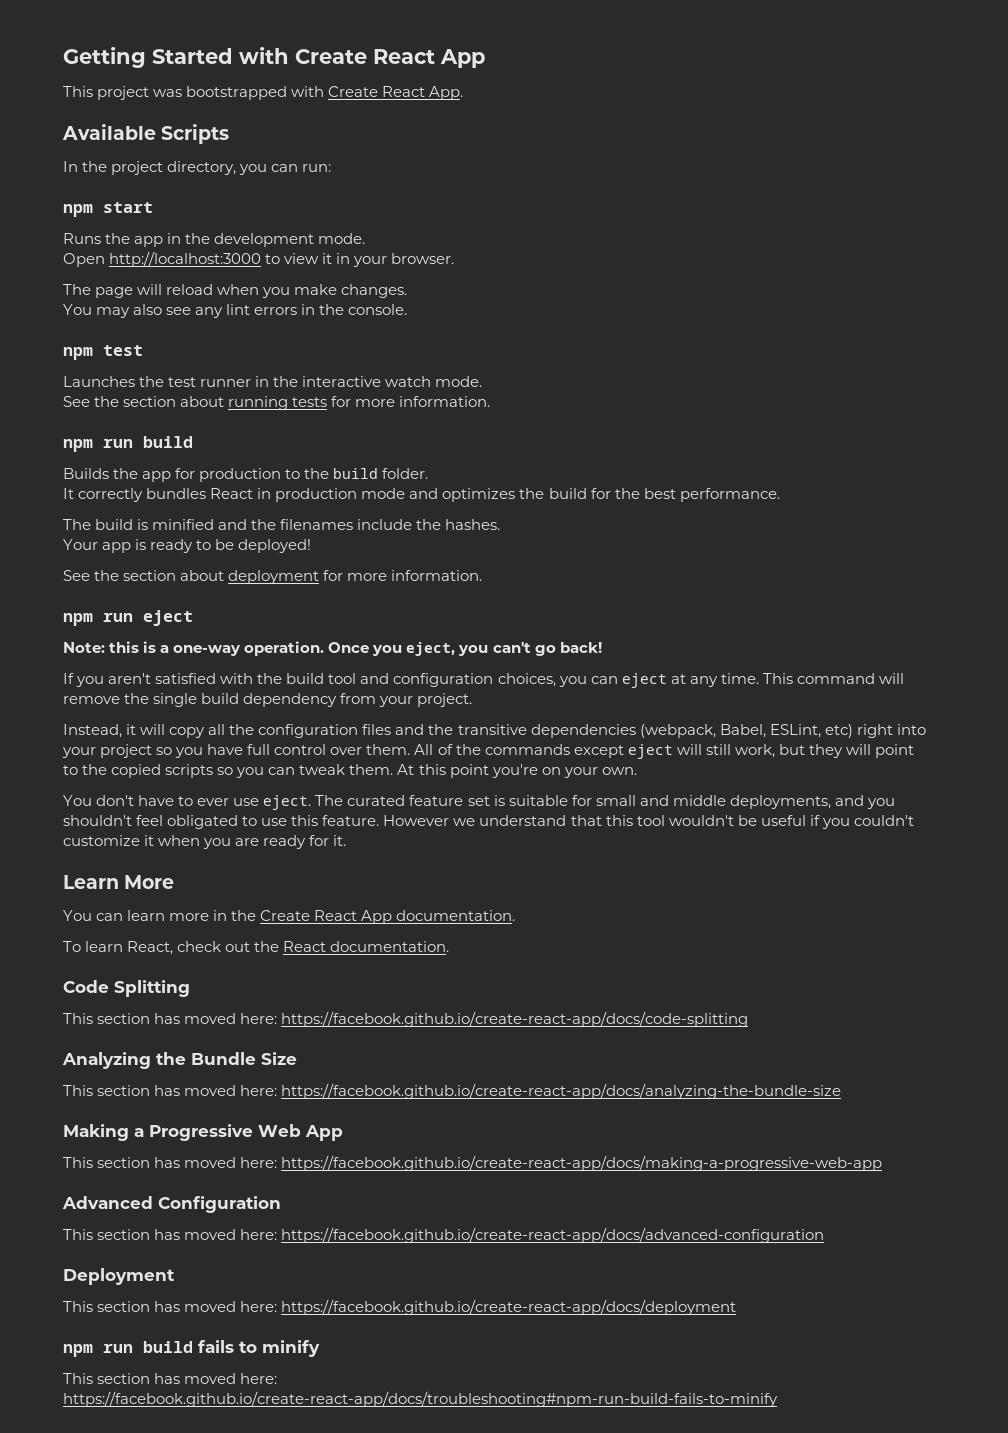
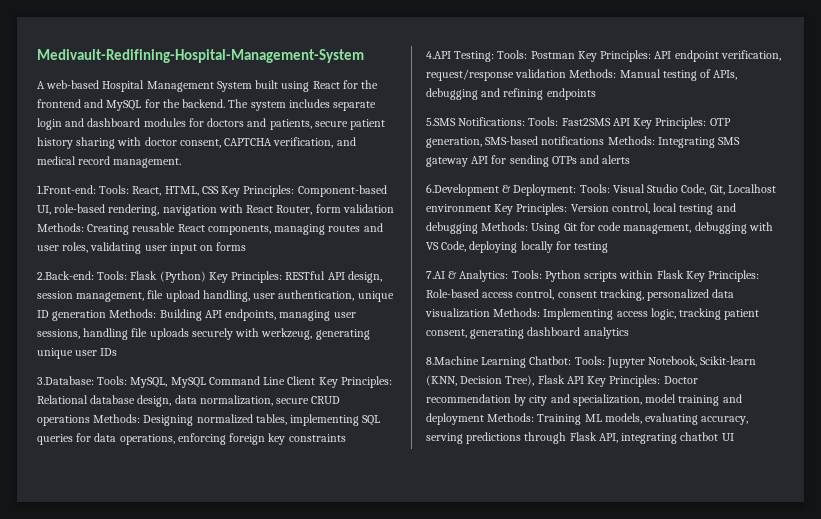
- Getting Started with Create React App
- This project was bootstrapped with Create React App.
- Available Scripts
- In the project directory, you can run:
- npm start
- Runs the app in the development mode.
- Open http://localhost:3000 to view it in your browser.
- The page will reload when you make changes.
- You may also see any lint errors in the console.
- npm test
- Launches the test runner in the interactive watch mode.
- See the section about running tests for more information.
- npm run build
- Builds the app for production to the build folder.
- It correctly bundles React in production mode and optimizes the build for the best performance.
- The build is minified and the filenames include the hashes.
- Your app is ready to be deployed!
- See the section about deployment for more information.
- npm run eject
- Note: this is a one-way operation. Once you eject, you can't go back!
- If you aren't satisfied with the build tool and configuration choices, you can eject at any time. This command will remove the single build dependency from your project.
- Instead, it will copy all the configuration files and the transitive dependencies (webpack, Babel, ESLint, etc) right into your project so you have full control over them. All of the commands except eject will still work, but they will point to the copied scripts so you can tweak them. At this point you're on your own.
- You don't have to ever use eject. The curated feature set is suitable for small and middle deployments, and you shouldn't feel obligated to use this feature. However we understand that this tool wouldn't be useful if you couldn't customize it when you are ready for it.
- Learn More
- You can learn more in the Create React App documentation.
- To learn React, check out the React documentation.
- Code Splitting
- This section has moved here: https://facebook.github.io/create-react-app/docs/code-splitting
- Analyzing the Bundle Size
- This section has moved here: https://facebook.github.io/create-react-app/docs/analyzing-the-bundle-size
- Making a Progressive Web App
- This section has moved here: https://facebook.github.io/create-react-app/docs/making-a-progressive-web-app
- Advanced Configuration
- This section has moved here: https://facebook.github.io/create-react-app/docs/advanced-configuration
- Deployment
- This section has moved here: https://facebook.github.io/create-react-app/docs/deployment
- npm run build fails to minify
- This section has moved here: https://facebook.github.io/create-react-app/docs/troubleshooting#npm-run-build-fails-to-minify
+ Medivault-Redifining-Hospital-Management-System
+ A web-based Hospital Management System built using React for the frontend and MySQL for the backend. The system includes separate login and dashboard modules for doctors and patients, secure patient history sharing with doctor consent, CAPTCHA verification, and medical record management.
+ 1.Front-end: Tools: React, HTML, CSS Key Principles: Component-based UI, role-based rendering, navigation with React Router, form validation Methods: Creating reusable React components, managing routes and user roles, validating user input on forms
+ 2.Back-end: Tools: Flask (Python) Key Principles: RESTful API design, session management, file upload handling, user authentication, unique ID generation Methods: Building API endpoints, managing user sessions, handling file uploads securely with werkzeug, generating unique user IDs
+ 3.Database: Tools: MySQL, MySQL Command Line Client Key Principles: Relational database design, data normalization, secure CRUD operations Methods: Designing normalized tables, implementing SQL queries for data operations, enforcing foreign key constraints
+ 4.API Testing: Tools: Postman Key Principles: API endpoint verification, request/response validation Methods: Manual testing of APIs, debugging and refining endpoints
+ 5.SMS Notifications: Tools: Fast2SMS API Key Principles: OTP generation, SMS-based notifications Methods: Integrating SMS gateway API for sending OTPs and alerts
+ 6.Development & Deployment: Tools: Visual Studio Code, Git, Localhost environment Key Principles: Version control, local testing and debugging Methods: Using Git for code management, debugging with VS Code, deploying locally for testing
+ 7.AI & Analytics: Tools: Python scripts within Flask Key Principles: Role-based access control, consent tracking, personalized data visualization Methods: Implementing access logic, tracking patient consent, generating dashboard analytics
+ 8.Machine Learning Chatbot: Tools: Jupyter Notebook, Scikit-learn (KNN, Decision Tree), Flask API Key Principles: Doctor recommendation by city and specialization, model training and deployment Methods: Training ML models, evaluating accuracy, serving predictions through Flask API, integrating chatbot UI

